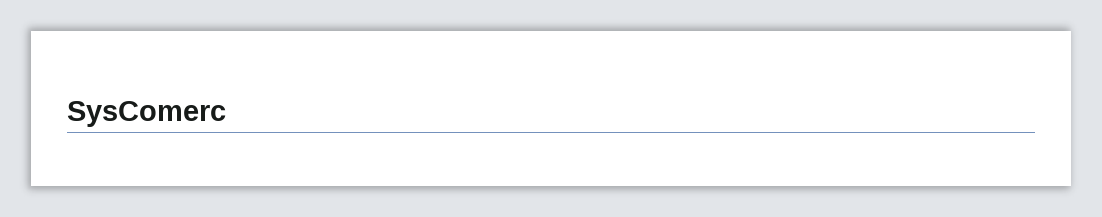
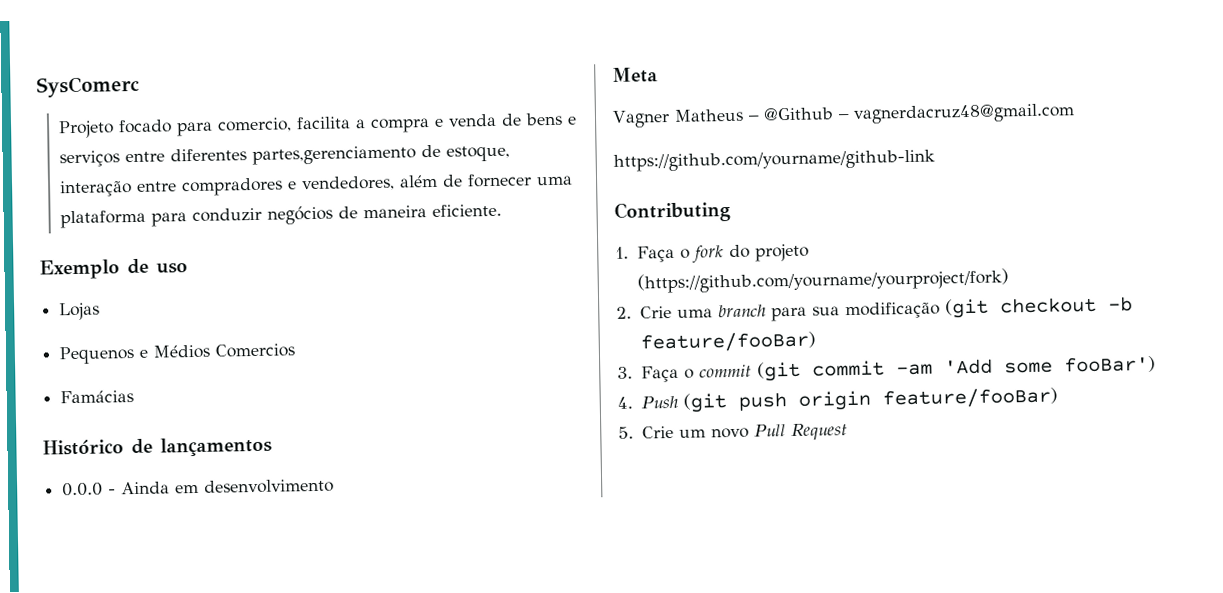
+ Projeto focado para comercio, facilita a compra e venda de bens e serviços entre diferentes partes,gerenciamento de estoque, interação entre compradores e vendedores, além de fornecer uma plataforma para conduzir negócios de maneira eficiente.
+ Exemplo de uso
+ Lojas
+ Pequenos e Médios Comercios
+ Famácias
+ Histórico de lançamentos
+ 0.0.0 - Ainda em desenvolvimento
+ Meta
+ Vagner Matheus – @Github – vagnerdacruz48@gmail.com
+ https://github.com/yourname/github-link
+ Contributing
+ 1. Faça o fork do projeto (https://github.com/yourname/yourproject/fork)
+ 2. Crie uma branch para sua modificação (git checkout -b feature/fooBar)
+ 3. Faça o commit (git commit -am 'Add some fooBar')
+ 4. Push (git push origin feature/fooBar)
+ 5. Crie um novo Pull Request

